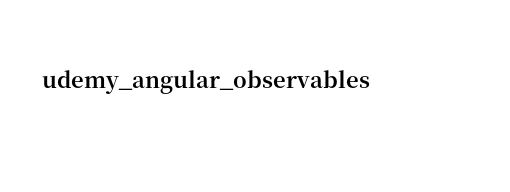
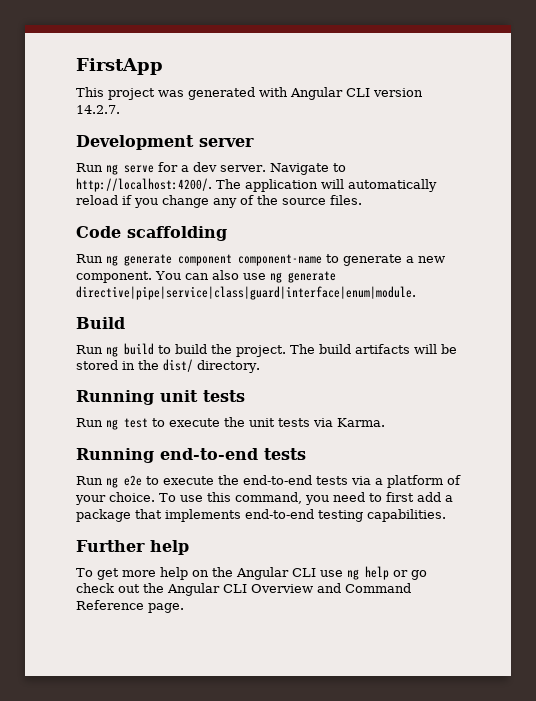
- udemy_angular_observables
+ FirstApp
+ This project was generated with Angular CLI version 14.2.7.
+ Development server
+ Run ng serve for a dev server. Navigate to http://localhost:4200/. The application will automatically reload if you change any of the source files.
+ Code scaffolding
+ Run ng generate component component-name to generate a new component. You can also use ng generate directive|pipe|service|class|guard|interface|enum|module.
+ Build
+ Run ng build to build the project. The build artifacts will be stored in the dist/ directory.
+ Running unit tests
+ Run ng test to execute the unit tests via Karma.
+ Running end-to-end tests
+ Run ng e2e to execute the end-to-end tests via a platform of your choice. To use this command, you need to first add a package that implements end-to-end testing capabilities.
+ Further help
+ To get more help on the Angular CLI use ng help or go check out the Angular CLI Overview and Command Reference page.

